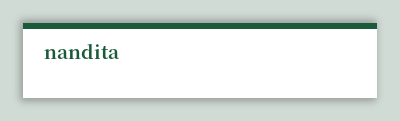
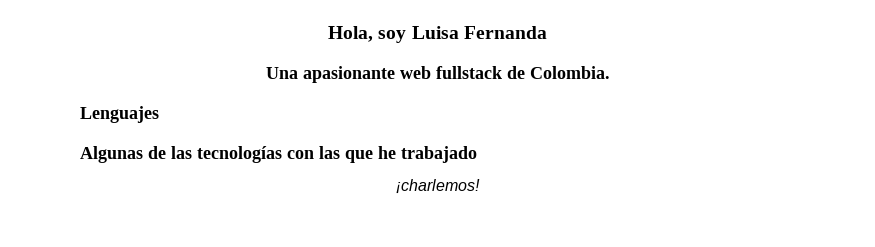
- nandita
+ Hola, soy Luisa Fernanda
+ Una apasionante web fullstack de Colombia.
+ Lenguajes
+ Algunas de las tecnologías con las que he trabajado
+ ¡charlemos!

